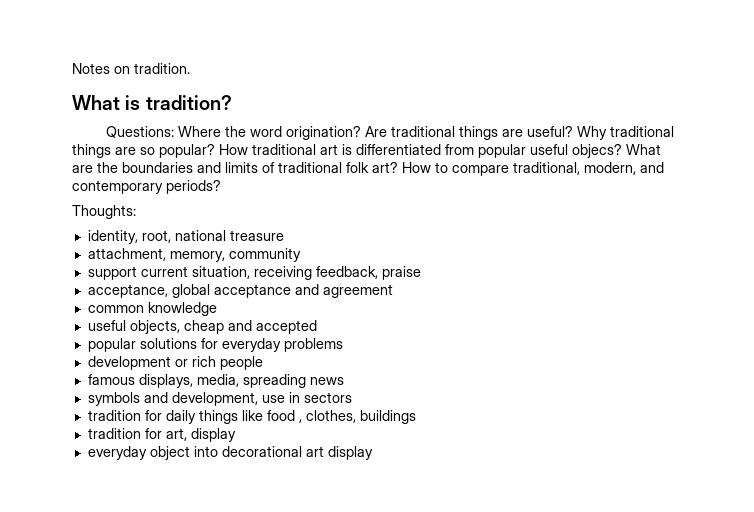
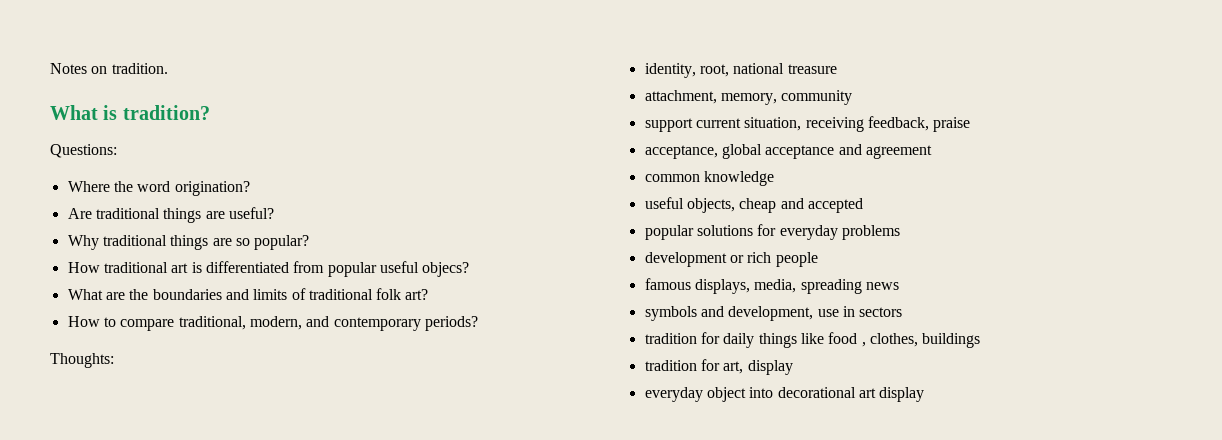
- Questions: Where the word origination? Are traditional things are useful? Why traditional things are so popular? How traditional art is differentiated from popular useful objecs? What are the boundaries and limits of traditional folk art? How to compare traditional, modern, and contemporary periods?
+ Questions:
+ Where the word origination?
+ Are traditional things are useful?
+ Why traditional things are so popular?
+ How traditional art is differentiated from popular useful objecs?
+ What are the boundaries and limits of traditional folk art?
+ How to compare traditional, modern, and contemporary periods?

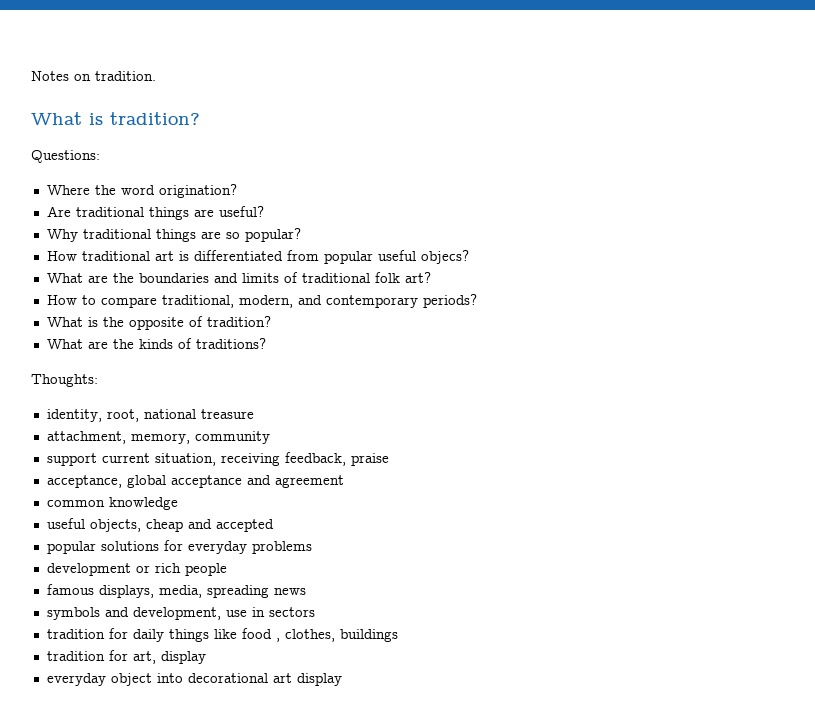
+ What is the opposite of tradition?
+ What are the kinds of traditions?

